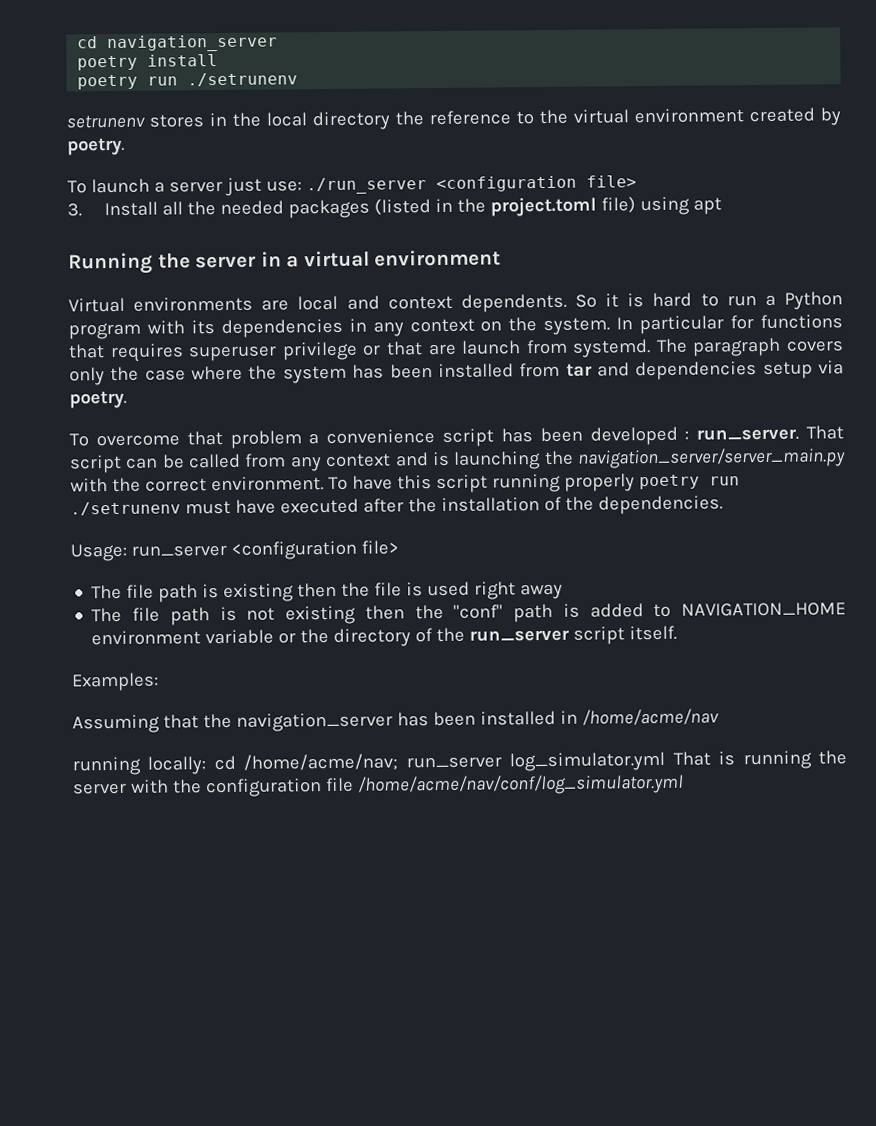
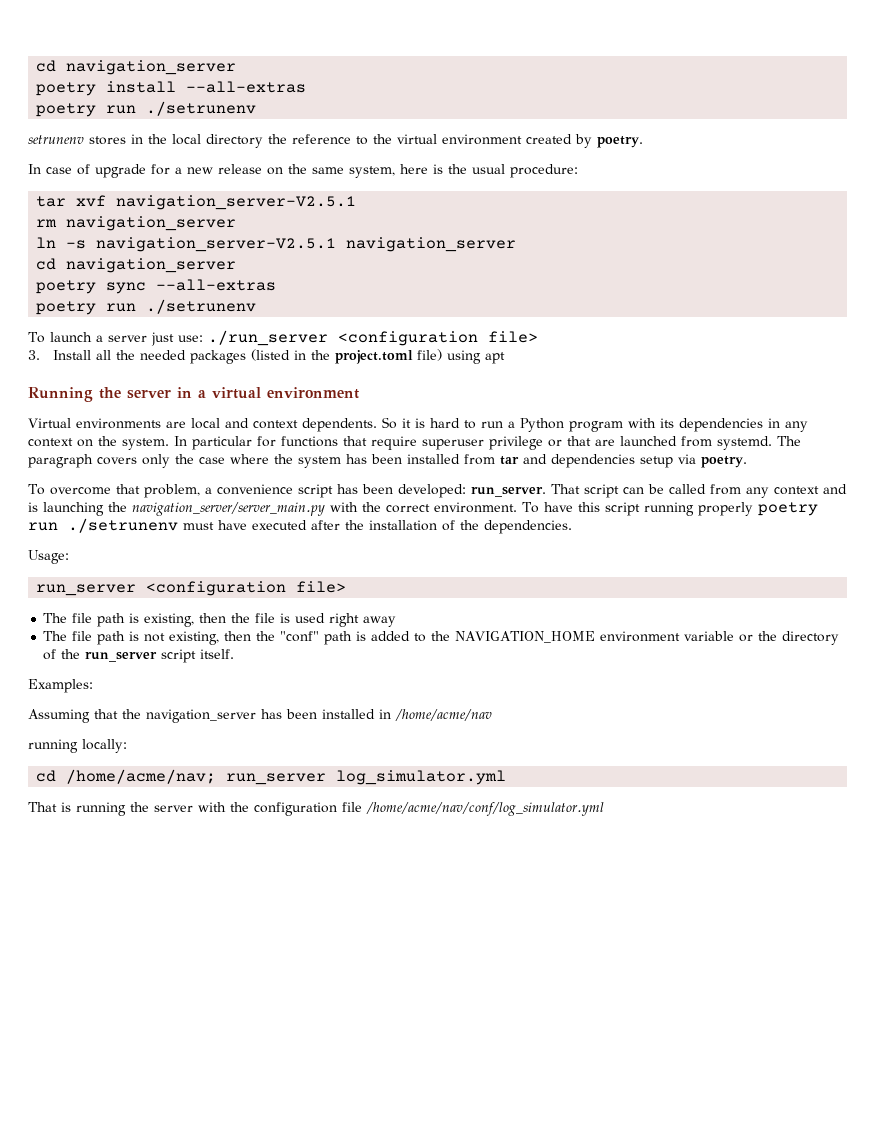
- poetry install
+ poetry install --all-extras
+ In case of upgrade for a new release on the same system, here is the usual procedure:
+ tar xvf navigation_server-V2.5.1
+ rm navigation_server
+ ln -s navigation_server-V2.5.1 navigation_server
+ cd navigation_server
+ poetry sync --all-extras
+ poetry run ./setrunenv
- In particular for functions that requires superuser privilege or that are launch from systemd.
+ In particular for functions that require superuser privilege or that are launched from systemd.
- To overcome that problem a convenience script has been developed : run_server.
+ To overcome that problem, a convenience script has been developed: run_server.
- Usage: run_server <configuration file>
+ Usage:
+ run_server <configuration file>
- The file path is existing then the file is used right away
+ The file path is existing, then the file is used right away
- The file path is not existing then the "conf" path is added to NAVIGATION_HOME environment variable or the directory of the run_server script itself.
+ The file path is not existing, then the "conf" path is added to the NAVIGATION_HOME environment variable or the directory of the run_server script itself.
- running locally: cd /home/acme/nav; run_server log_simulator.yml That is running the server with the configuration file /home/acme/nav/conf/log_simulator.yml
+ running locally:
+ cd /home/acme/nav; run_server log_simulator.yml
+ That is running the server with the configuration file /home/acme/nav/conf/log_simulator.yml

